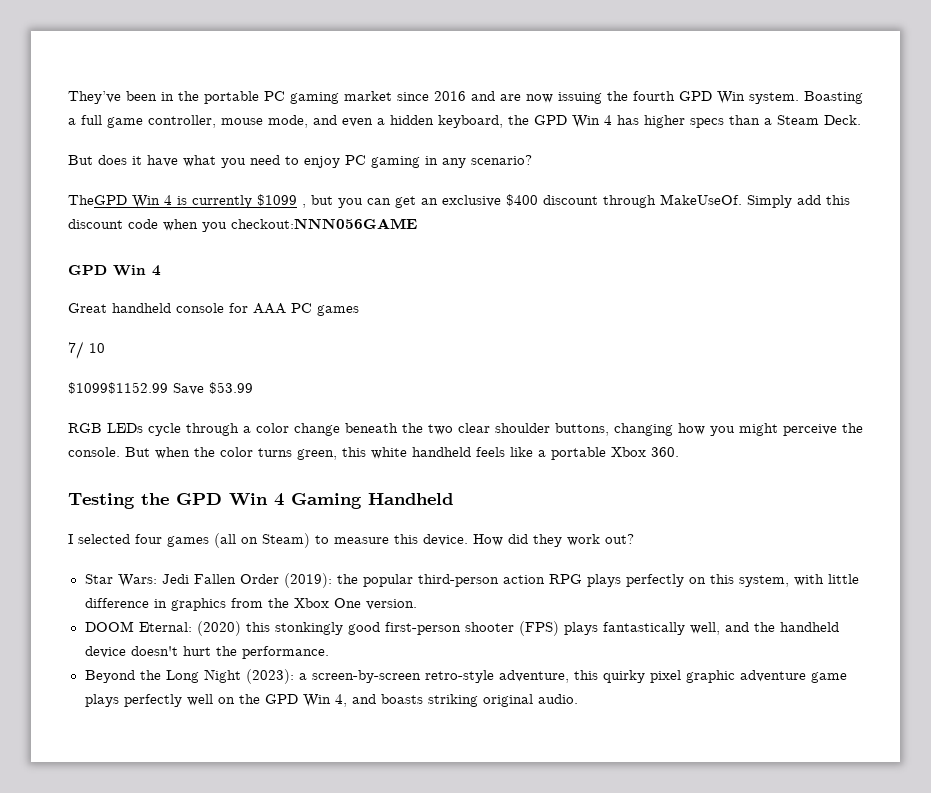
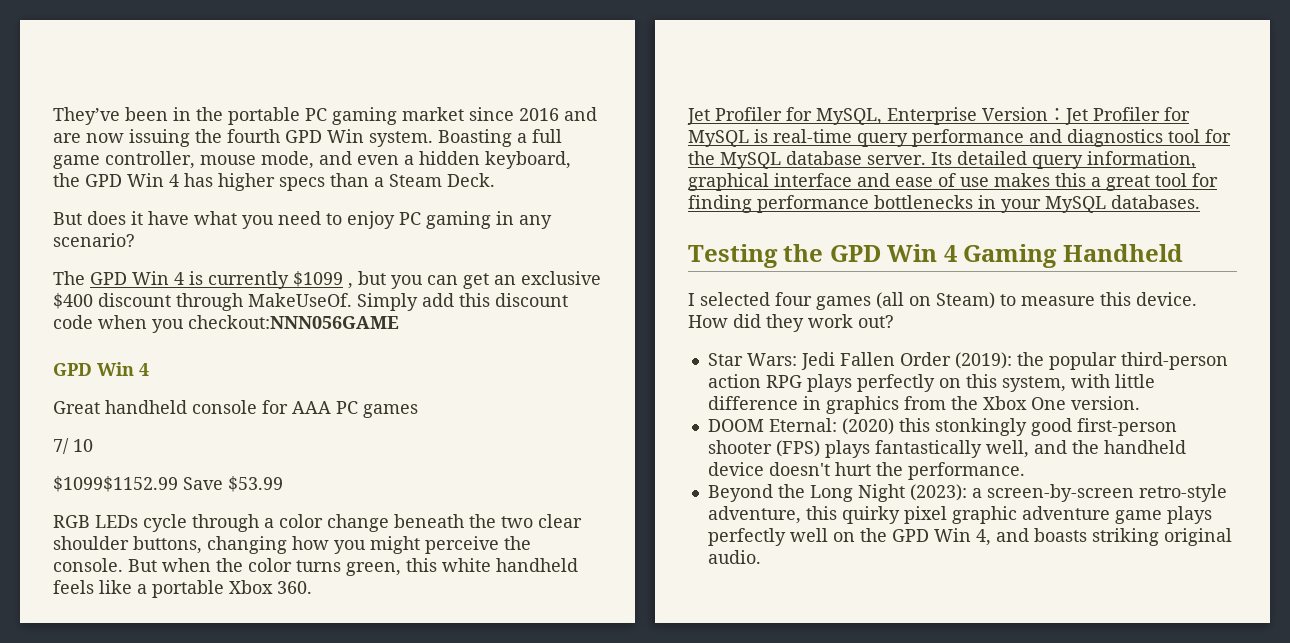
- TheGPD Win 4 is currently $1099 , but you can get an exclusive $400 discount through MakeUseOf.
+ The GPD Win 4 is currently $1099 , but you can get an exclusive $400 discount through MakeUseOf.
+ Jet Profiler for MySQL, Enterprise Version：Jet Profiler for MySQL is real-time query performance and diagnostics tool for the MySQL database server. Its detailed query information, graphical interface and ease of use makes this a great tool for finding performance bottlenecks in your MySQL databases.

